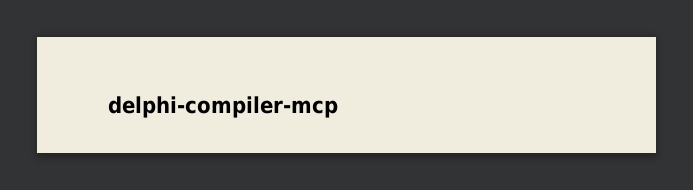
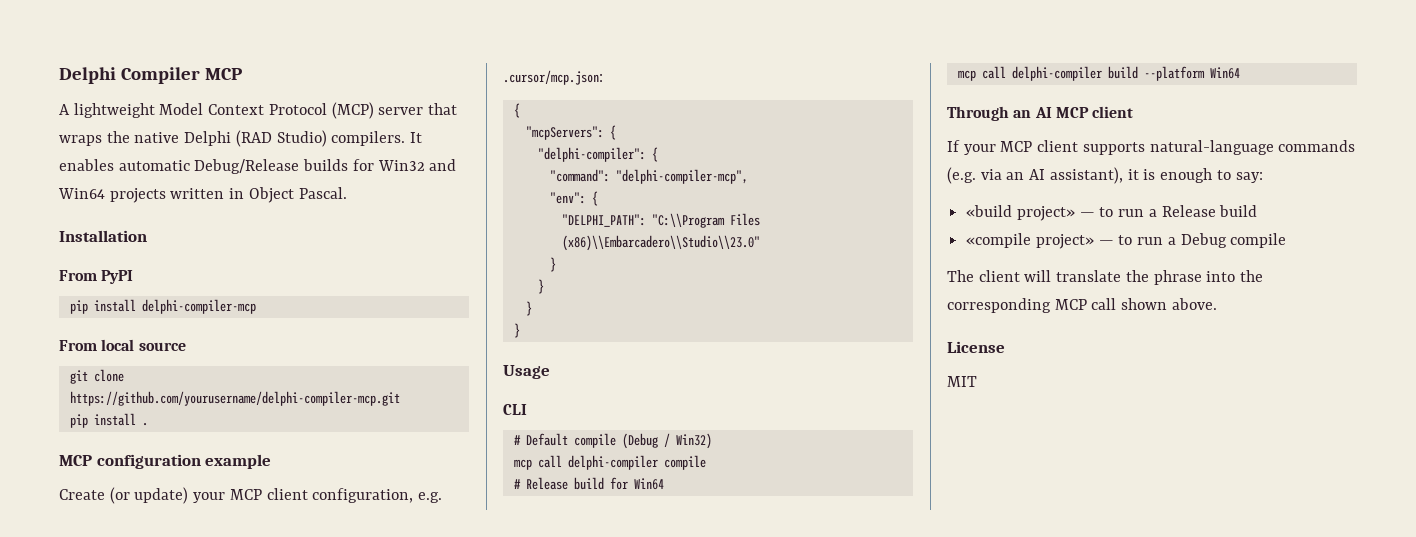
- delphi-compiler-mcp
+ Delphi Compiler MCP
+ A lightweight Model Context Protocol (MCP) server that wraps the native Delphi (RAD Studio) compilers. It enables automatic Debug/Release builds for Win32 and Win64 projects written in Object Pascal.
+ Installation
+ From PyPI
+ pip install delphi-compiler-mcp
+ From local source
+ git clone https://github.com/yourusername/delphi-compiler-mcp.git
+ pip install .
+ MCP configuration example
+ Create (or update) your MCP client configuration, e.g. .cursor/mcp.json:
+ {
+ "mcpServers": {
+ "delphi-compiler": {
+ "command": "delphi-compiler-mcp",
+ "env": {
+ "DELPHI_PATH": "C:\\Program Files (x86)\\Embarcadero\\Studio\\23.0"
+ }
+ }
+ }
+ }
+ Usage
+ CLI
+ # Default compile (Debug / Win32)
+ mcp call delphi-compiler compile
+ # Release build for Win64
+ mcp call delphi-compiler build --platform Win64
+ Through an AI MCP client
+ If your MCP client supports natural-language commands (e.g. via an AI assistant), it is enough to say:
+ «build project» — to run a Release build
+ «compile project» — to run a Debug compile
+ The client will translate the phrase into the corresponding MCP call shown above.
+ License
+ MIT

